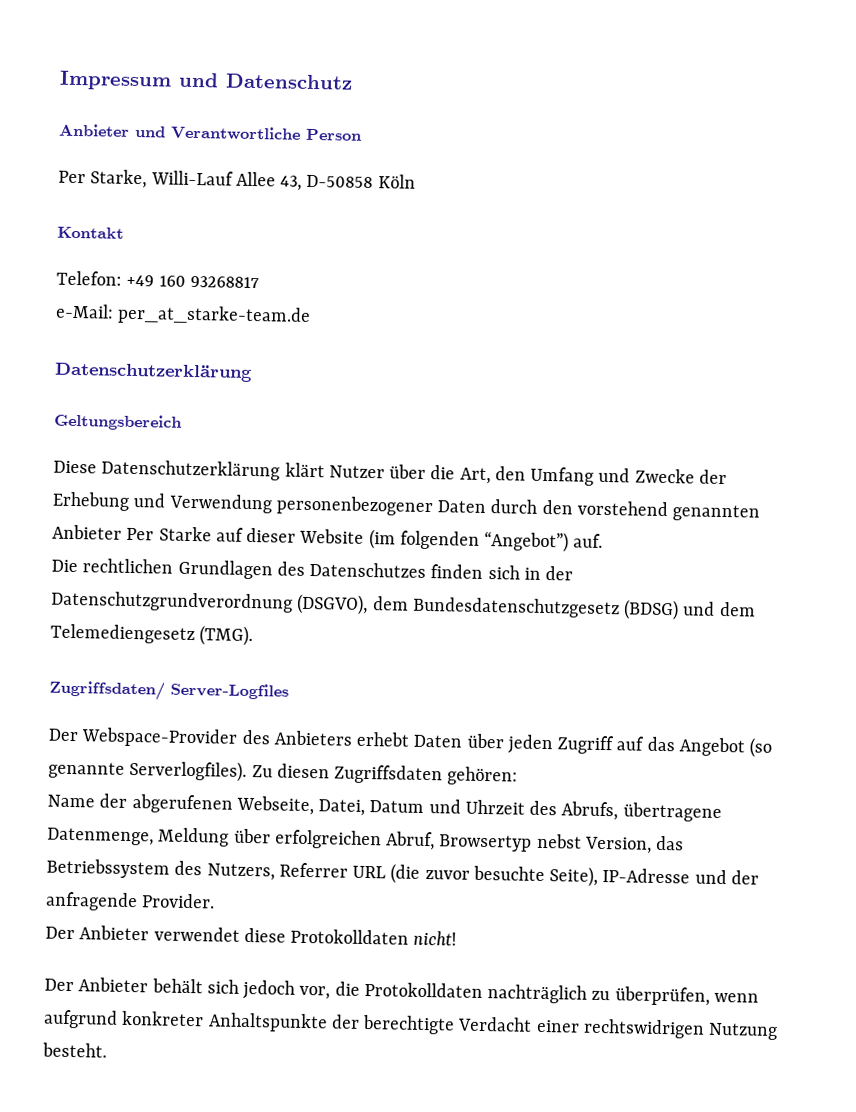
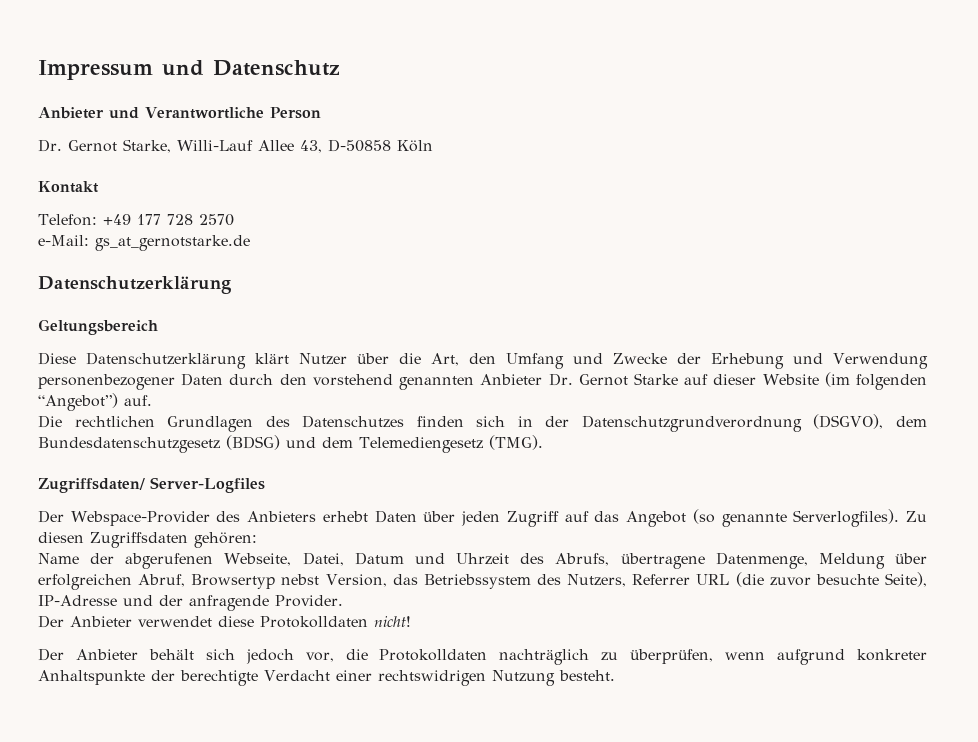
- Per Starke, Willi-Lauf Allee 43, D-50858 Köln
+ Dr. Gernot Starke, Willi-Lauf Allee 43, D-50858 Köln
- Telefon: +49 160 93268817
+ Telefon: +49 177 728 2570
- e-Mail: per_at_starke-team.de
+ e-Mail: gs_at_gernotstarke.de
- Diese Datenschutzerklärung klärt Nutzer über die Art, den Umfang und Zwecke der Erhebung und Verwendung personenbezogener Daten durch den vorstehend genannten Anbieter Per Starke auf dieser Website (im folgenden “Angebot”) auf.
+ Diese Datenschutzerklärung klärt Nutzer über die Art, den Umfang und Zwecke der Erhebung und Verwendung personenbezogener Daten durch den vorstehend genannten Anbieter Dr. Gernot Starke auf dieser Website (im folgenden “Angebot”) auf.

